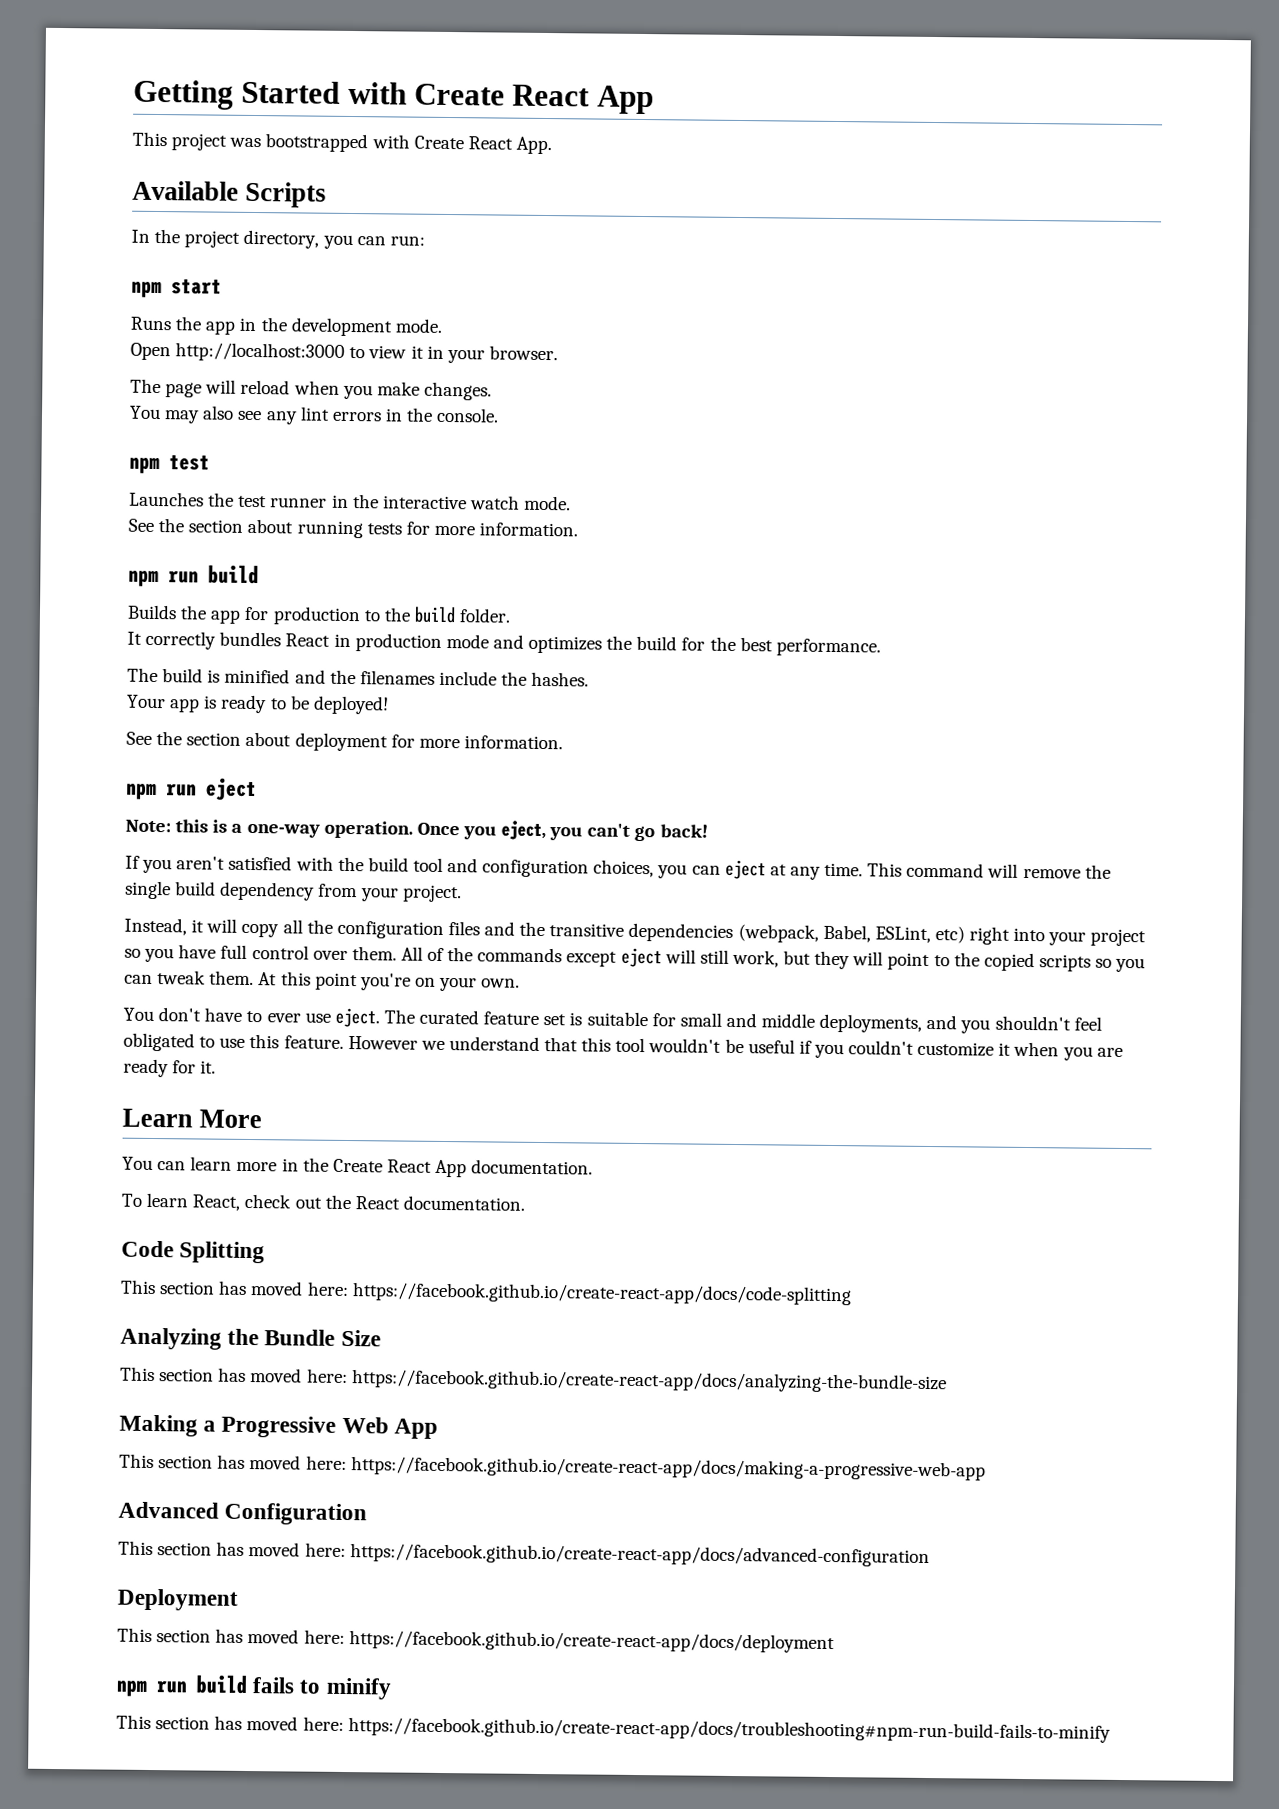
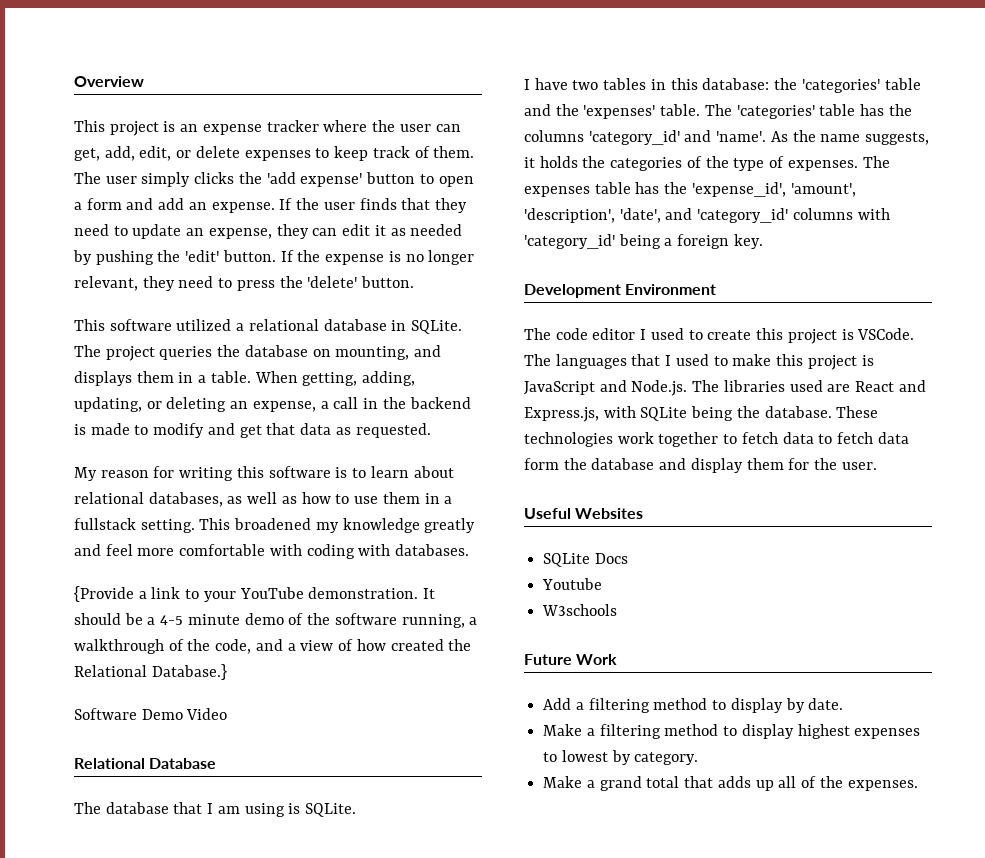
- Getting Started with Create React App
- This project was bootstrapped with Create React App.
- Available Scripts
- In the project directory, you can run:
- npm start
- Runs the app in the development mode.
- Open http://localhost:3000 to view it in your browser.
- The page will reload when you make changes.
- You may also see any lint errors in the console.
- npm test
- Launches the test runner in the interactive watch mode.
- See the section about running tests for more information.
- npm run build
- Builds the app for production to the build folder.
- It correctly bundles React in production mode and optimizes the build for the best performance.
- The build is minified and the filenames include the hashes.
- Your app is ready to be deployed!
- See the section about deployment for more information.
- npm run eject
- Note: this is a one-way operation. Once you eject, you can't go back!
- If you aren't satisfied with the build tool and configuration choices, you can eject at any time. This command will remove the single build dependency from your project.
- Instead, it will copy all the configuration files and the transitive dependencies (webpack, Babel, ESLint, etc) right into your project so you have full control over them. All of the commands except eject will still work, but they will point to the copied scripts so you can tweak them. At this point you're on your own.
- You don't have to ever use eject. The curated feature set is suitable for small and middle deployments, and you shouldn't feel obligated to use this feature. However we understand that this tool wouldn't be useful if you couldn't customize it when you are ready for it.
- Learn More
- You can learn more in the Create React App documentation.
- To learn React, check out the React documentation.
- Code Splitting
- This section has moved here: https://facebook.github.io/create-react-app/docs/code-splitting
- Analyzing the Bundle Size
- This section has moved here: https://facebook.github.io/create-react-app/docs/analyzing-the-bundle-size
- Making a Progressive Web App
- This section has moved here: https://facebook.github.io/create-react-app/docs/making-a-progressive-web-app
- Advanced Configuration
- This section has moved here: https://facebook.github.io/create-react-app/docs/advanced-configuration
- Deployment
- This section has moved here: https://facebook.github.io/create-react-app/docs/deployment
- npm run build fails to minify
- This section has moved here: https://facebook.github.io/create-react-app/docs/troubleshooting#npm-run-build-fails-to-minify
+ Overview
+ This project is an expense tracker where the user can get, add, edit, or delete expenses to keep track of them. The user simply clicks the 'add expense' button to open a form and add an expense. If the user finds that they need to update an expense, they can edit it as needed by pushing the 'edit' button. If the expense is no longer relevant, they need to press the 'delete' button.
+ This software utilized a relational database in SQLite. The project queries the database on mounting, and displays them in a table. When getting, adding, updating, or deleting an expense, a call in the backend is made to modify and get that data as requested.
+ My reason for writing this software is to learn about relational databases, as well as how to use them in a fullstack setting. This broadened my knowledge greatly and feel more comfortable with coding with databases.
+ {Provide a link to your YouTube demonstration. It should be a 4-5 minute demo of the software running, a walkthrough of the code, and a view of how created the Relational Database.}
+ Software Demo Video
+ Relational Database
+ The database that I am using is SQLite.
+ I have two tables in this database: the 'categories' table and the 'expenses' table. The 'categories' table has the columns 'category_id' and 'name'. As the name suggests, it holds the categories of the type of expenses. The expenses table has the 'expense_id', 'amount', 'description', 'date', and 'category_id' columns with 'category_id' being a foreign key.
+ Development Environment
+ The code editor I used to create this project is VSCode. The languages that I used to make this project is JavaScript and Node.js. The libraries used are React and Express.js, with SQLite being the database. These technologies work together to fetch data to fetch data form the database and display them for the user.
+ Useful Websites
+ SQLite Docs
+ Youtube
+ W3schools
+ Future Work
+ Add a filtering method to display by date.
+ Make a filtering method to display highest expenses to lowest by category.
+ Make a grand total that adds up all of the expenses.

